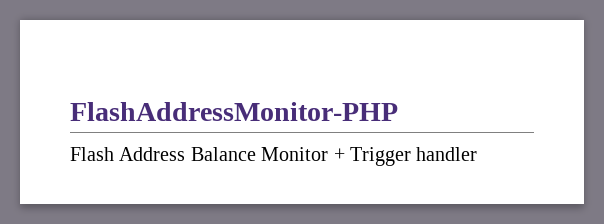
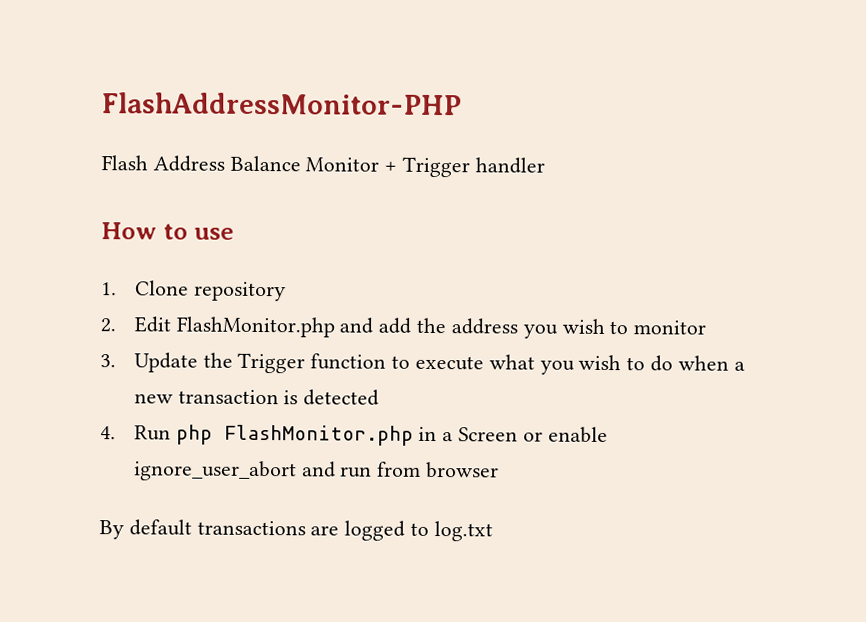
+ How to use
+ 1. Clone repository
+ 2. Edit FlashMonitor.php and add the address you wish to monitor
+ 3. Update the Trigger function to execute what you wish to do when a new transaction is detected
+ 4. Run php FlashMonitor.php in a Screen or enable ignore_user_abort and run from browser
+ By default transactions are logged to log.txt

